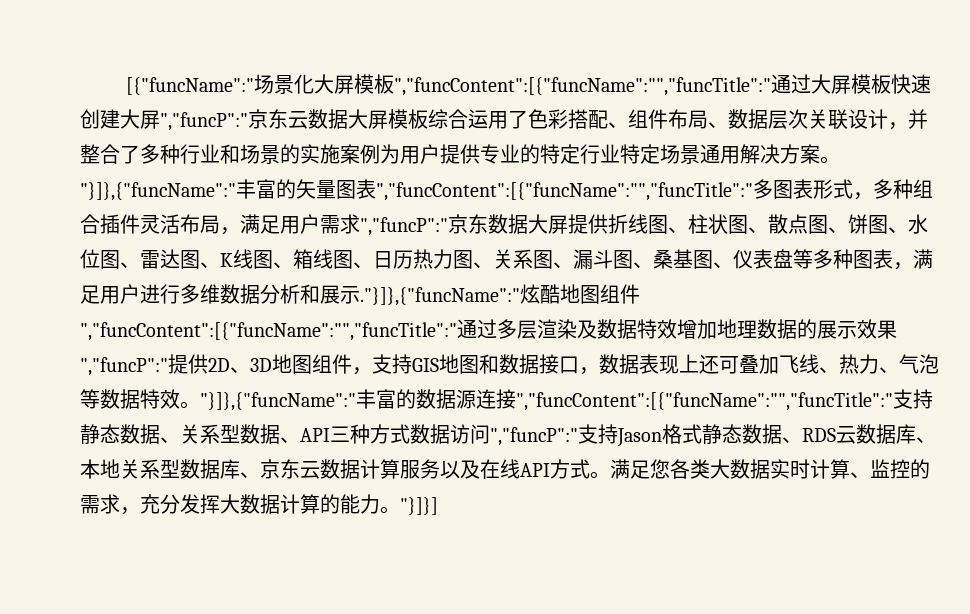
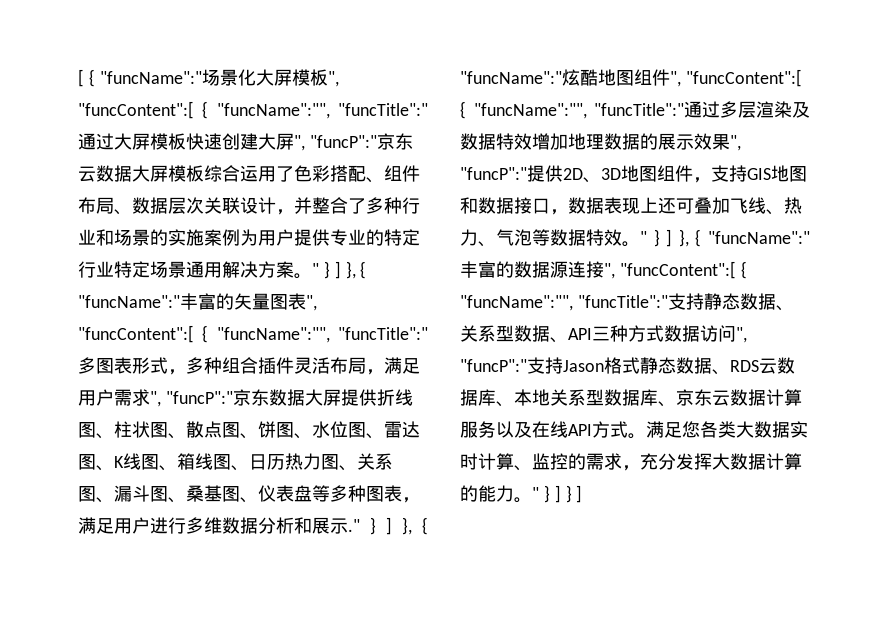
- [{"funcName":"场景化大屏模板","funcContent":[{"funcName":"","funcTitle":"通过大屏模板快速创建大屏","funcP":"京东云数据大屏模板综合运用了色彩搭配、组件布局、数据层次关联设计，并整合了多种行业和场景的实施案例为用户提供专业的特定行业特定场景通用解决方案。
+ [ { "funcName":"场景化大屏模板", "funcContent":[ { "funcName":"", "funcTitle":"通过大屏模板快速创建大屏", "funcP":"京东云数据大屏模板综合运用了色彩搭配、组件布局、数据层次关联设计，并整合了多种行业和场景的实施案例为用户提供专业的特定行业特定场景通用解决方案。
- "}]},{"funcName":"丰富的矢量图表","funcContent":[{"funcName":"","funcTitle":"
+ " } ] }, { "funcName":"丰富的矢量图表", "funcContent":[ { "funcName":"", "funcTitle":"
- 多图表形式，多种组合插件灵活布局，满足用户需求","funcP":"
+ 多图表形式，多种组合插件灵活布局，满足用户需求", "funcP":"
- 京东数据大屏提供折线图、柱状图、散点图、饼图、水位图、雷达图、K线图、箱线图、日历热力图、关系图、漏斗图、桑基图、仪表盘等多种图表，满足用户进行多维数据分析和展示."}]},{"funcName":"炫酷地图组件","funcContent":[{"funcName":"","funcTitle":"
+ 京东数据大屏提供折线图、柱状图、散点图、饼图、水位图、雷达图、K线图、箱线图、日历热力图、关系图、漏斗图、桑基图、仪表盘等多种图表，满足用户进行多维数据分析和展示." } ] }, { "funcName":"炫酷地图组件", "funcContent":[ { "funcName":"", "funcTitle":"
- 通过多层渲染及数据特效增加地理数据的展示效果","funcP":"
+ 通过多层渲染及数据特效增加地理数据的展示效果", "funcP":"
- "}]},{"funcName":"丰富的数据源连接","funcContent":[{"funcName":"","funcTitle":"支持静态数据、关系型数据、API三种方式数据访问","funcP":"支持Jason格式静态数据、RDS云数据库、本地关系型数据库、京东云数据计算服务以及在线API方式。
+ " } ] }, { "funcName":"丰富的数据源连接", "funcContent":[ { "funcName":"", "funcTitle":"支持静态数据、关系型数据、API三种方式数据访问", "funcP":"支持Jason格式静态数据、RDS云数据库、本地关系型数据库、京东云数据计算服务以及在线API方式。
- "}]}]
+ " } ] } ]

